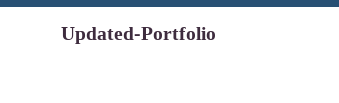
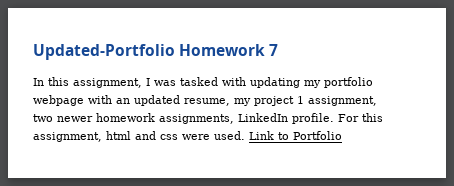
- Updated-Portfolio
+ Updated-Portfolio Homework 7
+ In this assignment, I was tasked with updating my portfolio webpage with an updated resume, my project 1 assignment, two newer homework assignments, LinkedIn profile. For this assignment, html and css were used. Link to Portfolio

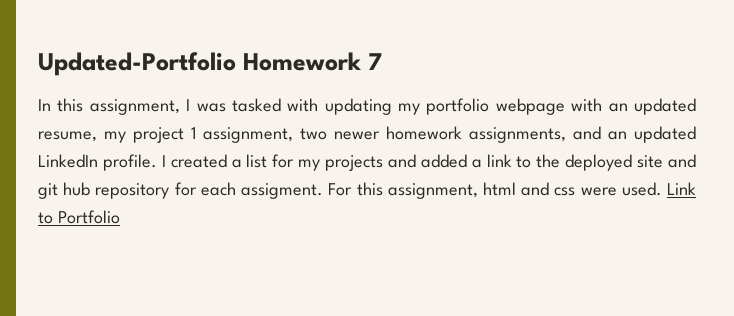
- In this assignment, I was tasked with updating my portfolio webpage with an updated resume, my project 1 assignment, two newer homework assignments, LinkedIn profile.
+ In this assignment, I was tasked with updating my portfolio webpage with an updated resume, my project 1 assignment, two newer homework assignments, and an updated LinkedIn profile. I created a list for my projects and added a link to the deployed site and git hub repository for each assigment.

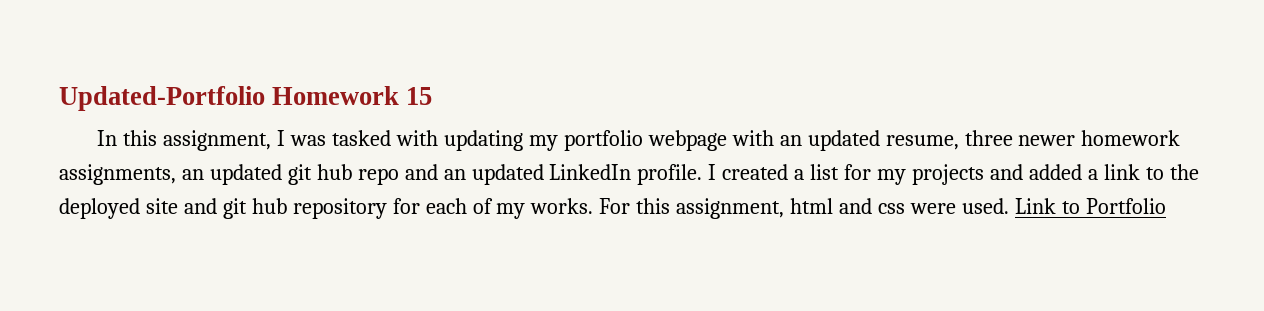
- Updated-Portfolio Homework 7
+ Updated-Portfolio Homework 15
- In this assignment, I was tasked with updating my portfolio webpage with an updated resume, my project 1 assignment, two newer homework assignments, and an updated LinkedIn profile.
+ In this assignment, I was tasked with updating my portfolio webpage with an updated resume, three newer homework assignments, an updated git hub repo and an updated LinkedIn profile.
- I created a list for my projects and added a link to the deployed site and git hub repository for each assigment.
+ I created a list for my projects and added a link to the deployed site and git hub repository for each of my works.

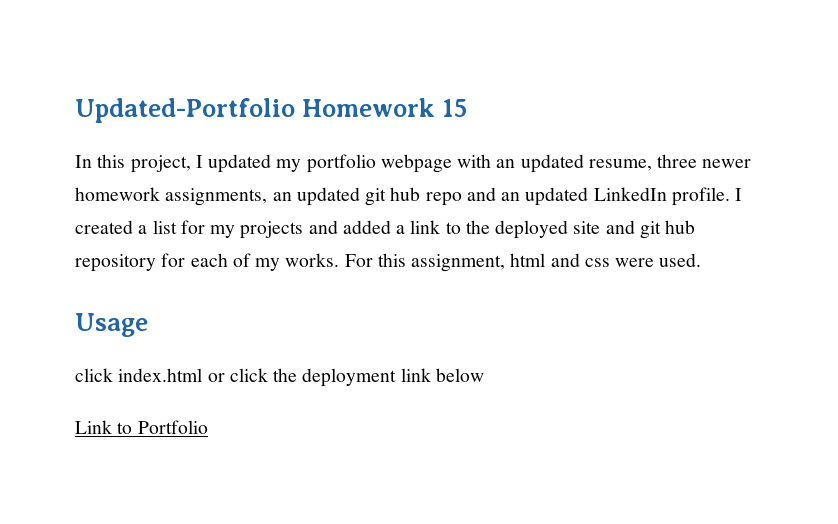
- In this assignment, I was tasked with updating my portfolio webpage with an updated resume, three newer homework assignments, an updated git hub repo and an updated LinkedIn profile.
+ In this project, I updated my portfolio webpage with an updated resume, three newer homework assignments, an updated git hub repo and an updated LinkedIn profile.
- For this assignment, html and css were used. Link to Portfolio
+ For this assignment, html and css were used.
+ Usage
+ click index.html or click the deployment link below
+ Link to Portfolio

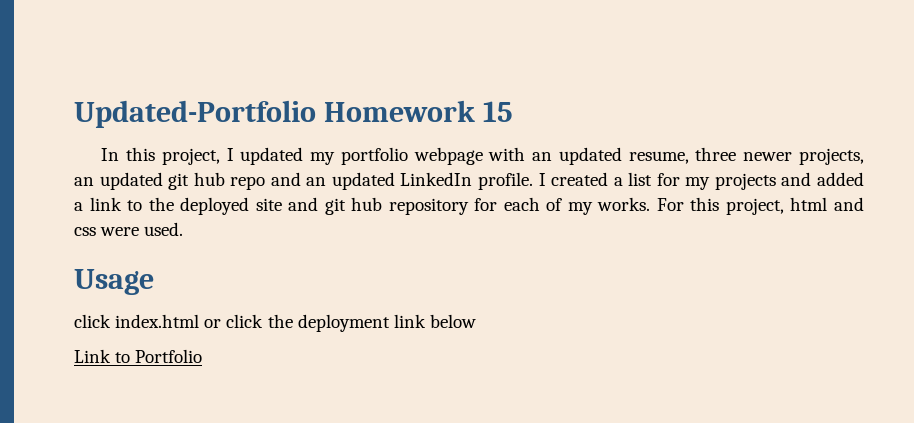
- In this project, I updated my portfolio webpage with an updated resume, three newer homework assignments, an updated git hub repo and an updated LinkedIn profile.
+ In this project, I updated my portfolio webpage with an updated resume, three newer projects, an updated git hub repo and an updated LinkedIn profile.
- For this assignment, html and css were used.
+ For this project, html and css were used.

